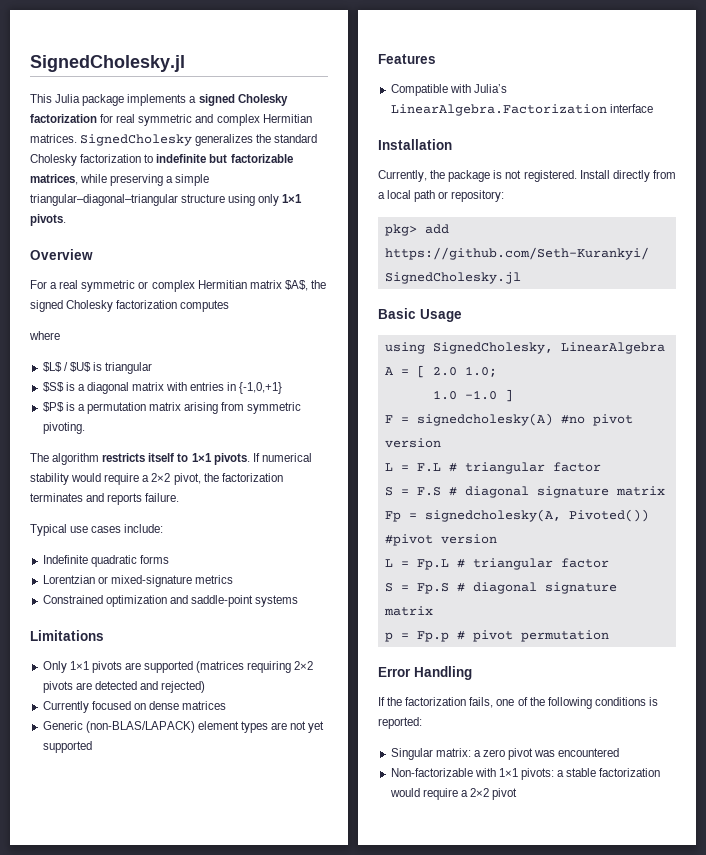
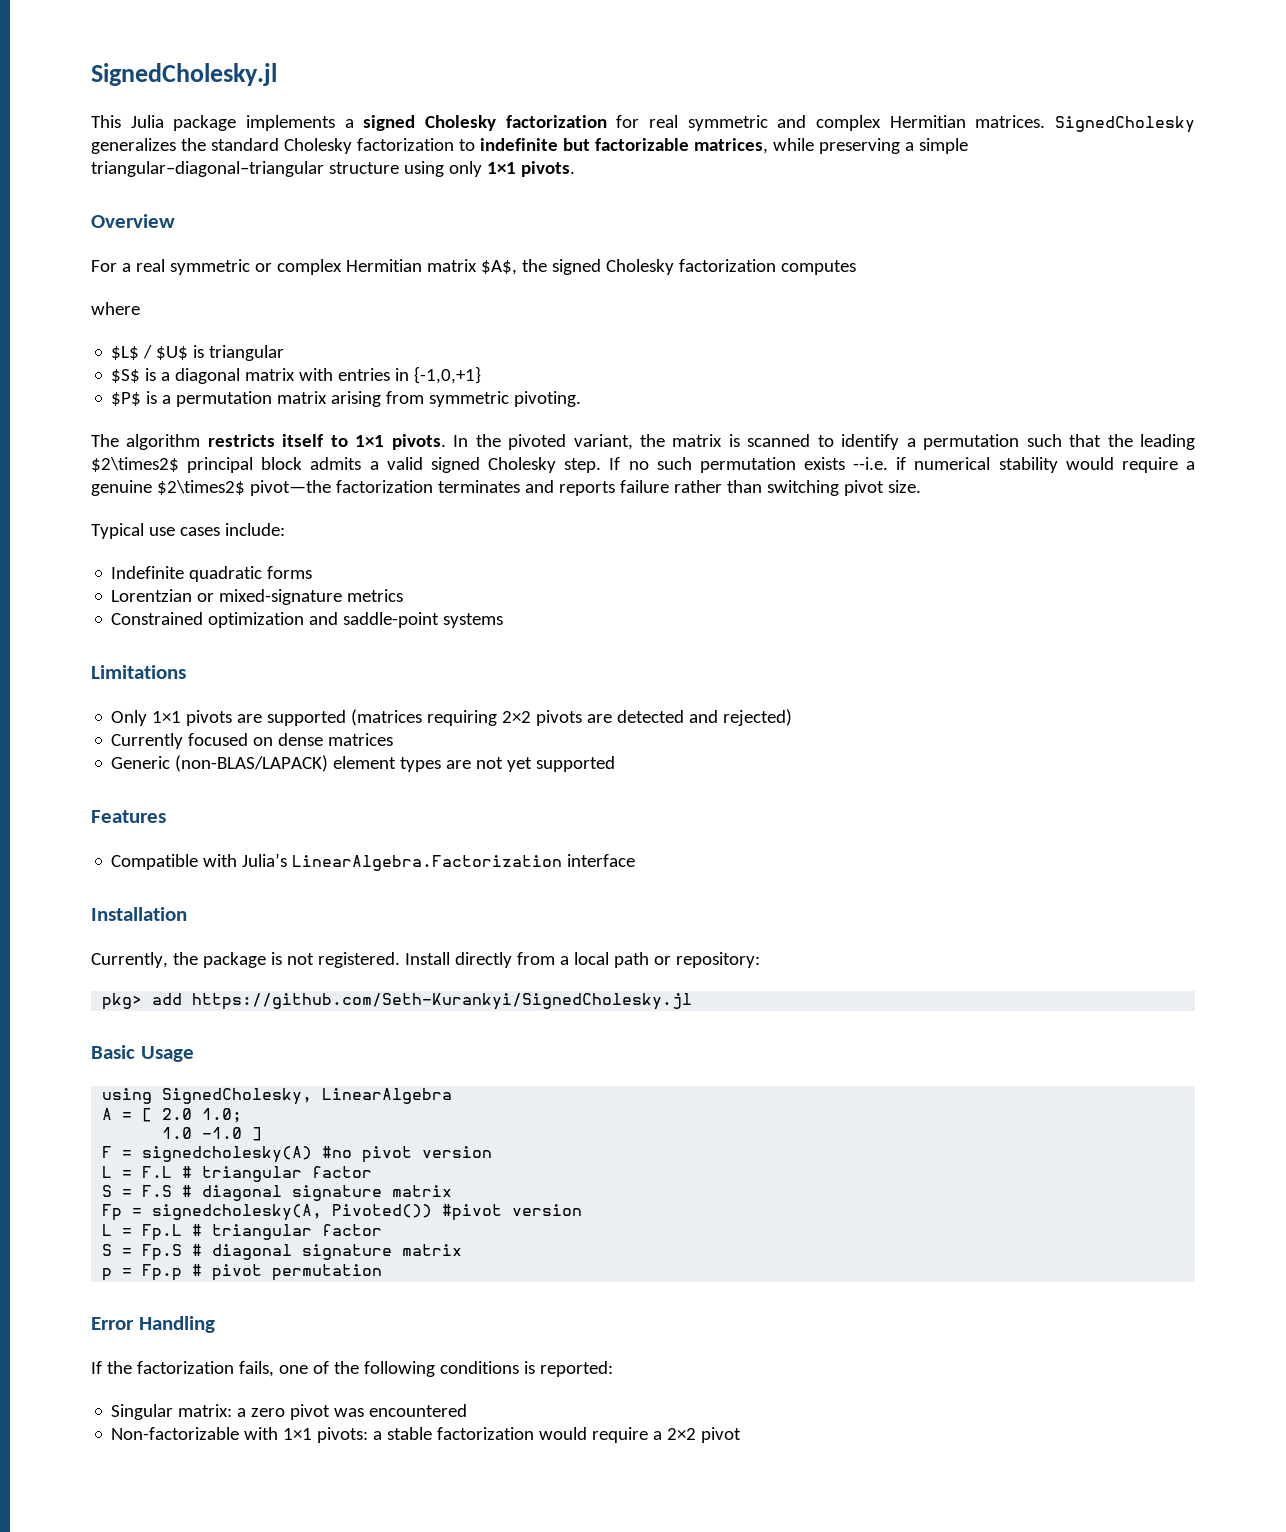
- If numerical stability would require a 2×2 pivot, the factorization terminates and reports failure.
+ In the pivoted variant, the matrix is scanned to identify a permutation such that the leading $2\times2$ principal block admits a valid signed Cholesky step. If no such permutation exists --i.e. if numerical stability would require a genuine $2\times2$ pivot—the factorization terminates and reports failure rather than switching pivot size.

